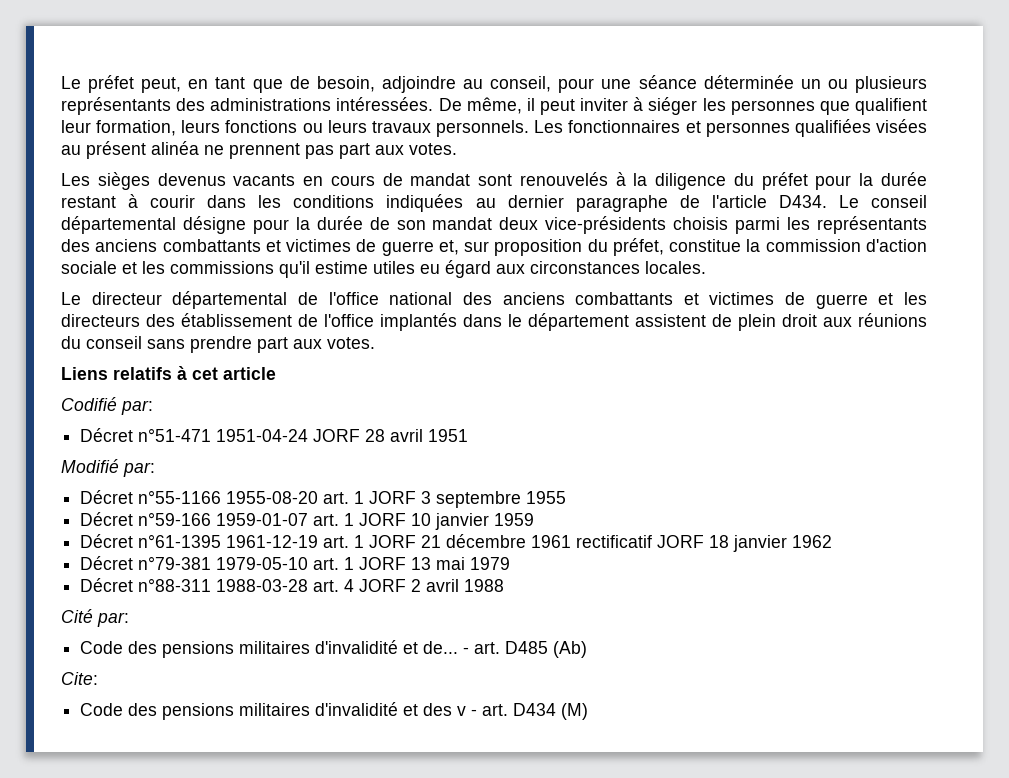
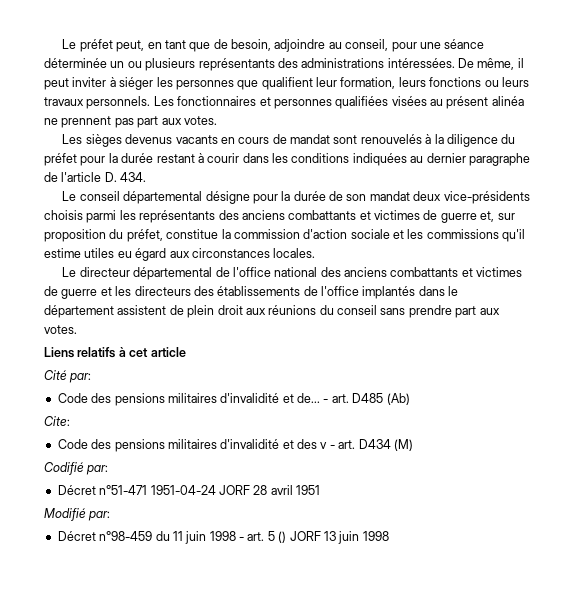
- Les sièges devenus vacants en cours de mandat sont renouvelés à la diligence du préfet pour la durée restant à courir dans les conditions indiquées au dernier paragraphe de l'article D434. Le conseil départemental désigne pour la durée de son mandat deux vice-présidents choisis parmi les représentants des anciens combattants et victimes de guerre et, sur proposition du préfet, constitue la commission d'action sociale et les commissions qu'il estime utiles eu égard aux circonstances locales.
+ Les sièges devenus vacants en cours de mandat sont renouvelés à la diligence du préfet pour la durée restant à courir dans les conditions indiquées au dernier paragraphe de l'article D. 434.
+ Le conseil départemental désigne pour la durée de son mandat deux vice-présidents choisis parmi les représentants des anciens combattants et victimes de guerre et, sur proposition du préfet, constitue la commission d'action sociale et les commissions qu'il estime utiles eu égard aux circonstances locales.
- Le directeur départemental de l'office national des anciens combattants et victimes de guerre et les directeurs des établissement de l'office implantés dans le département assistent de plein droit aux réunions du conseil sans prendre part aux votes.
+ Le directeur départemental de l'office national des anciens combattants et victimes de guerre et les directeurs des établissements de l'office implantés dans le département assistent de plein droit aux réunions du conseil sans prendre part aux votes.
- Codifié par:
- Décret n°51-471 1951-04-24 JORF 28 avril 1951
- Modifié par:
- Décret n°55-1166 1955-08-20 art. 1 JORF 3 septembre 1955
- Décret n°59-166 1959-01-07 art. 1 JORF 10 janvier 1959
- Décret n°61-1395 1961-12-19 art. 1 JORF 21 décembre 1961 rectificatif JORF 18 janvier 1962
- Décret n°79-381 1979-05-10 art. 1 JORF 13 mai 1979
- Décret n°88-311 1988-03-28 art. 4 JORF 2 avril 1988
+ Codifié par:
+ Décret n°51-471 1951-04-24 JORF 28 avril 1951
+ Modifié par:
+ Décret n°98-459 du 11 juin 1998 - art. 5 () JORF 13 juin 1998

